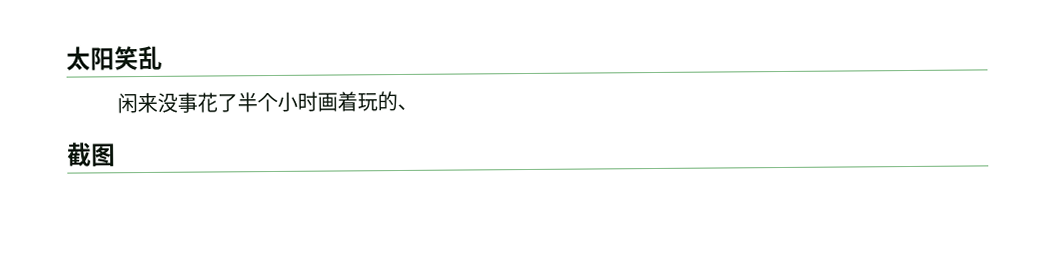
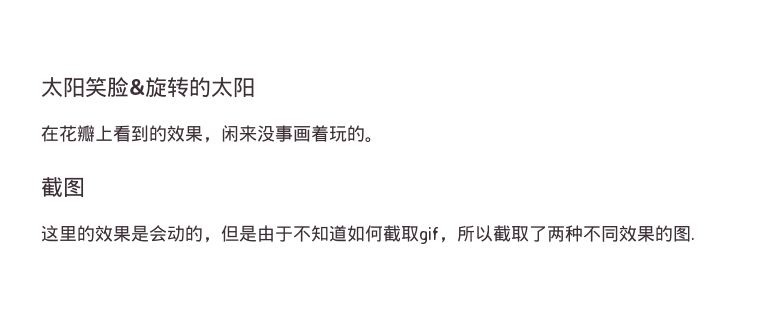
- 太阳笑乱
- 闲来没事花了半个小时画着玩的、
+ 太阳笑脸&旋转的太阳
+ 在花瓣上看到的效果，闲来没事画着玩的。
+ 这里的效果是会动的，但是由于不知道如何截取gif，所以截取了两种不同效果的图.

